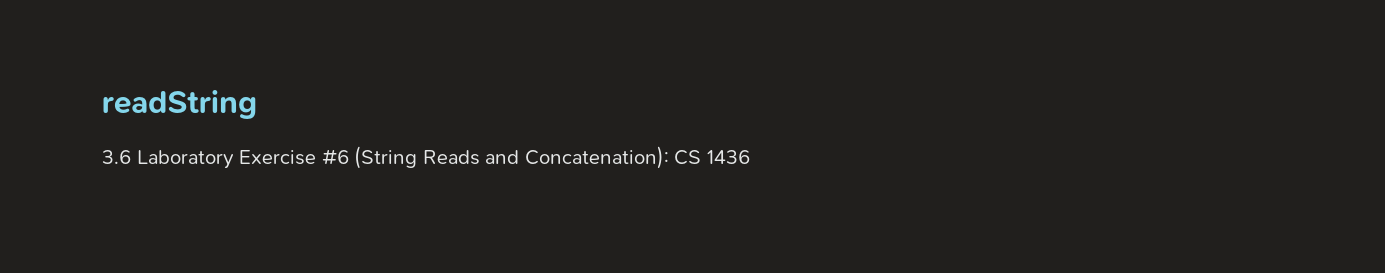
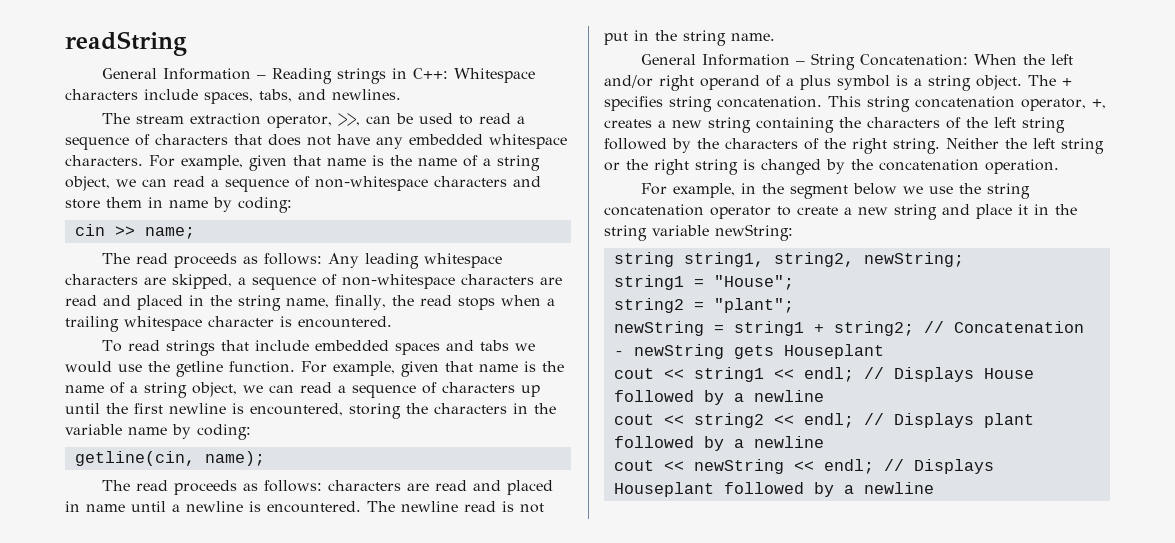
- 3.6 Laboratory Exercise #6 (String Reads and Concatenation): CS 1436
+ General Information – Reading strings in C++: Whitespace characters include spaces, tabs, and newlines.
+ The stream extraction operator, >>, can be used to read a sequence of characters that does not have any embedded whitespace characters. For example, given that name is the name of a string object, we can read a sequence of non-whitespace characters and store them in name by coding:
+ cin >> name;
+ The read proceeds as follows: Any leading whitespace characters are skipped, a sequence of non-whitespace characters are read and placed in the string name, finally, the read stops when a trailing whitespace character is encountered.
+ To read strings that include embedded spaces and tabs we would use the getline function. For example, given that name is the name of a string object, we can read a sequence of characters up until the first newline is encountered, storing the characters in the variable name by coding:
+ getline(cin, name);
+ The read proceeds as follows: characters are read and placed in name until a newline is encountered. The newline read is not put in the string name.
+ General Information – String Concatenation: When the left and/or right operand of a plus symbol is a string object. The + specifies string concatenation. This string concatenation operator, +, creates a new string containing the characters of the left string followed by the characters of the right string. Neither the left string or the right string is changed by the concatenation operation.
+ For example, in the segment below we use the string concatenation operator to create a new string and place it in the string variable newString:
+ string string1, string2, newString;
+ string1 = "House";
+ string2 = "plant";
+ newString = string1 + string2; // Concatenation - newString gets Houseplant
+ cout << string1 << endl; // Displays House followed by a newline
+ cout << string2 << endl; // Displays plant followed by a newline
+ cout << newString << endl; // Displays Houseplant followed by a newline

